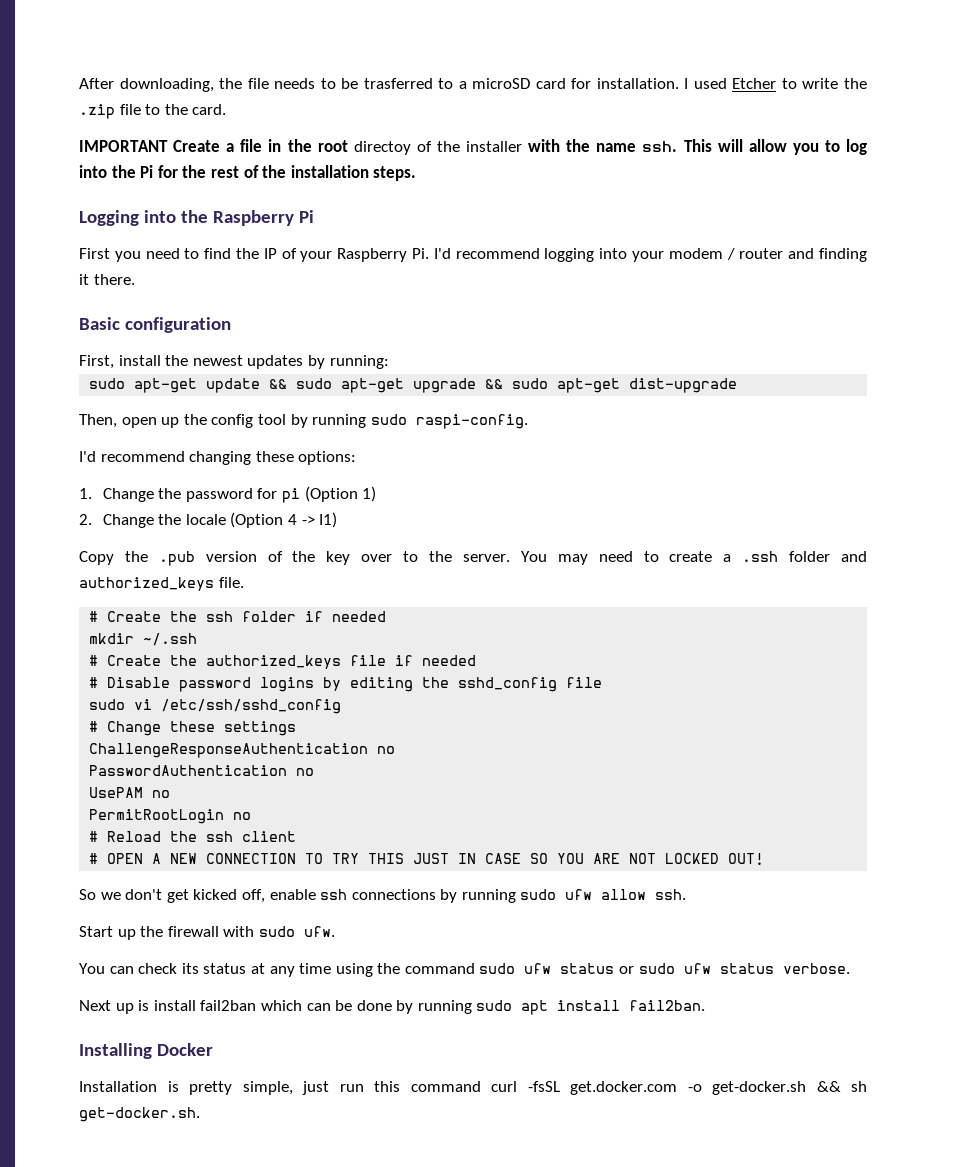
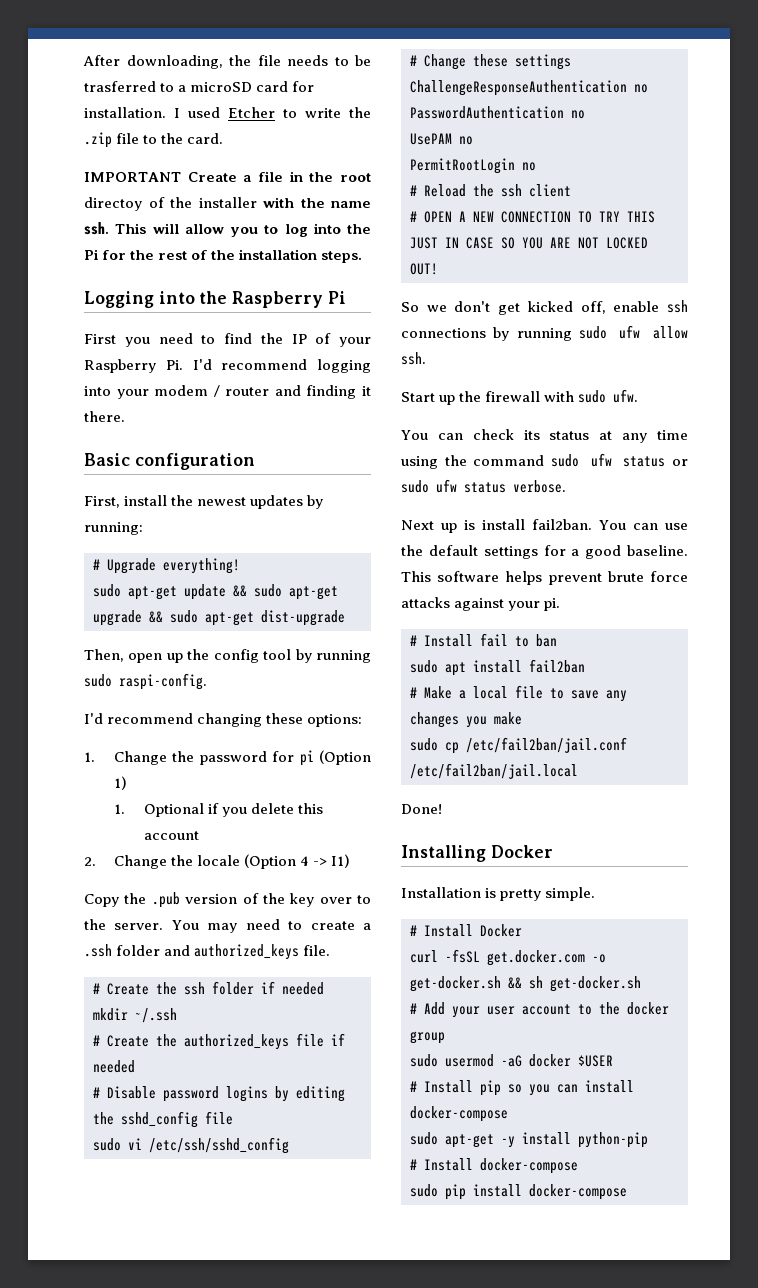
+ # Upgrade everything!
+ 1. Optional if you delete this account
- Next up is install fail2ban which can be done by running sudo apt install fail2ban.
+ Next up is install fail2ban. You can use the default settings for a good baseline. This software helps prevent brute force attacks against your pi.
+ # Install fail to ban
+ sudo apt install fail2ban
+ # Make a local file to save any changes you make
+ sudo cp /etc/fail2ban/jail.conf /etc/fail2ban/jail.local
+ Done!
- Installation is pretty simple, just run this command curl -fsSL get.docker.com -o get-docker.sh && sh get-docker.sh.
+ Installation is pretty simple.
+ # Install Docker
+ curl -fsSL get.docker.com -o get-docker.sh && sh get-docker.sh
+ # Add your user account to the docker group
+ sudo usermod -aG docker $USER
+ # Install pip so you can install docker-compose
+ sudo apt-get -y install python-pip
+ # Install docker-compose
+ sudo pip install docker-compose

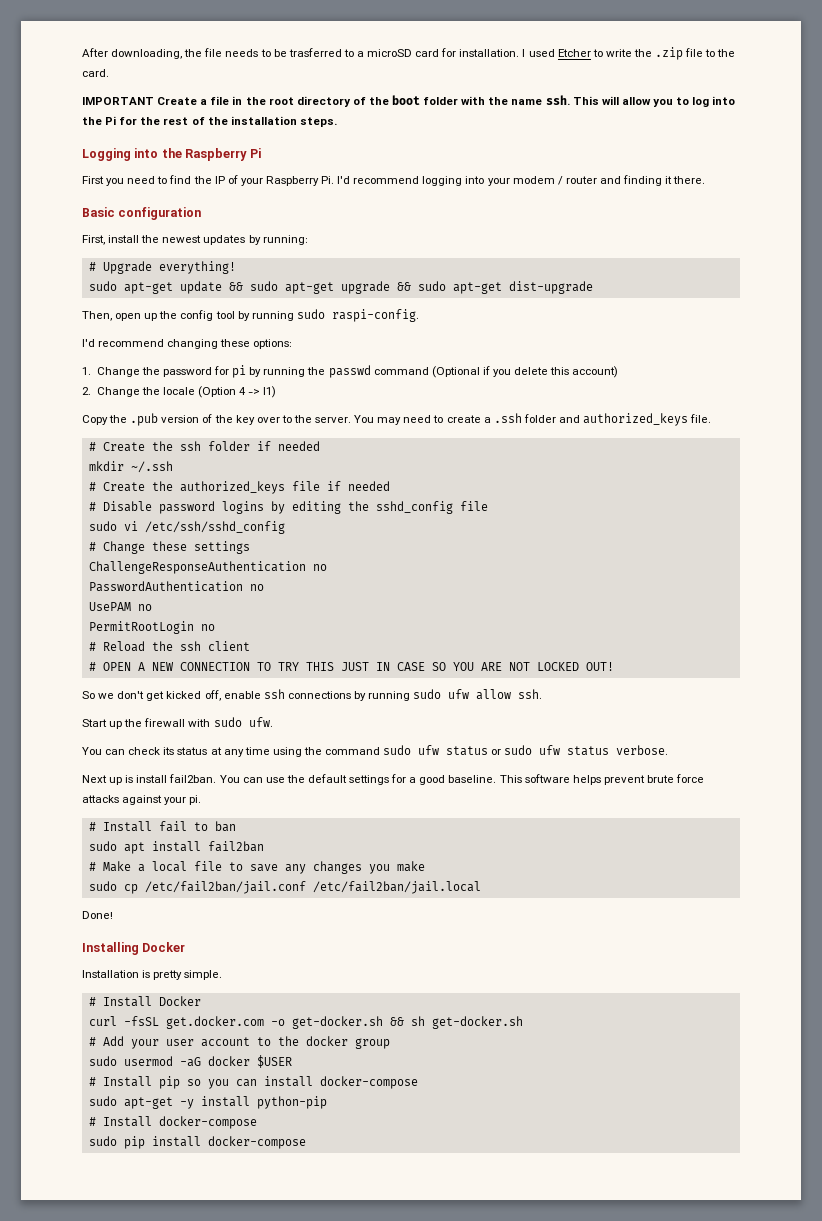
- IMPORTANT Create a file in the root directoy of the installer with the name ssh.
+ IMPORTANT Create a file in the root directory of the boot folder with the name ssh.
- 1. Change the password for pi (Option 1)
- 1. Optional if you delete this account
+ 1. Change the password for pi by running the passwd command (Optional if you delete this account)

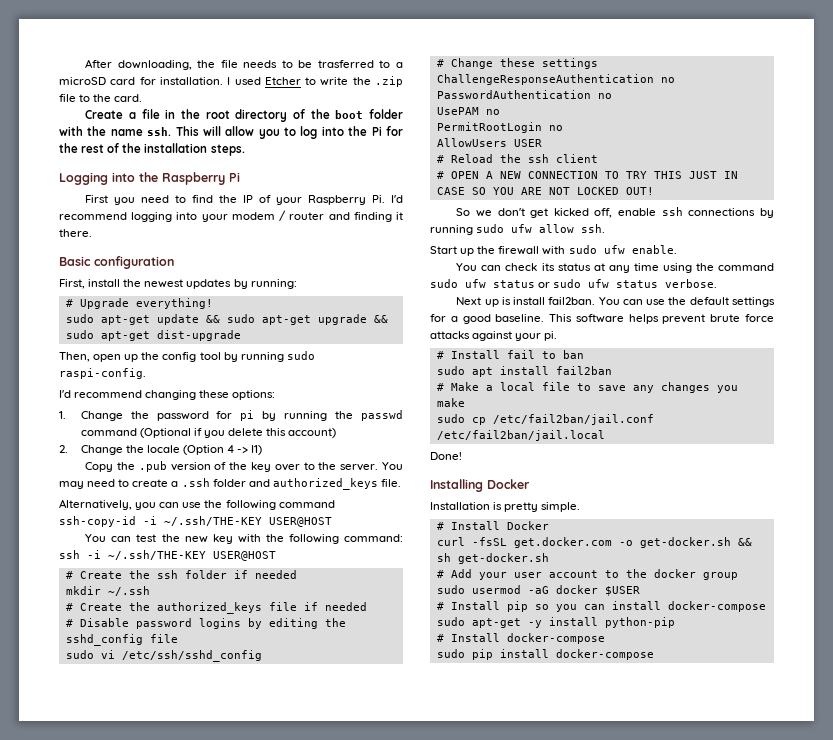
- IMPORTANT Create a file in the root directory of the boot folder with the name ssh.
+ Create a file in the root directory of the boot folder with the name ssh.
+ Alternatively, you can use the following command ssh-copy-id -i ~/.ssh/THE-KEY USER@HOST
+ You can test the new key with the following command: ssh -i ~/.ssh/THE-KEY USER@HOST
+ AllowUsers USER
- Start up the firewall with sudo ufw.
+ Start up the firewall with sudo ufw enable.

